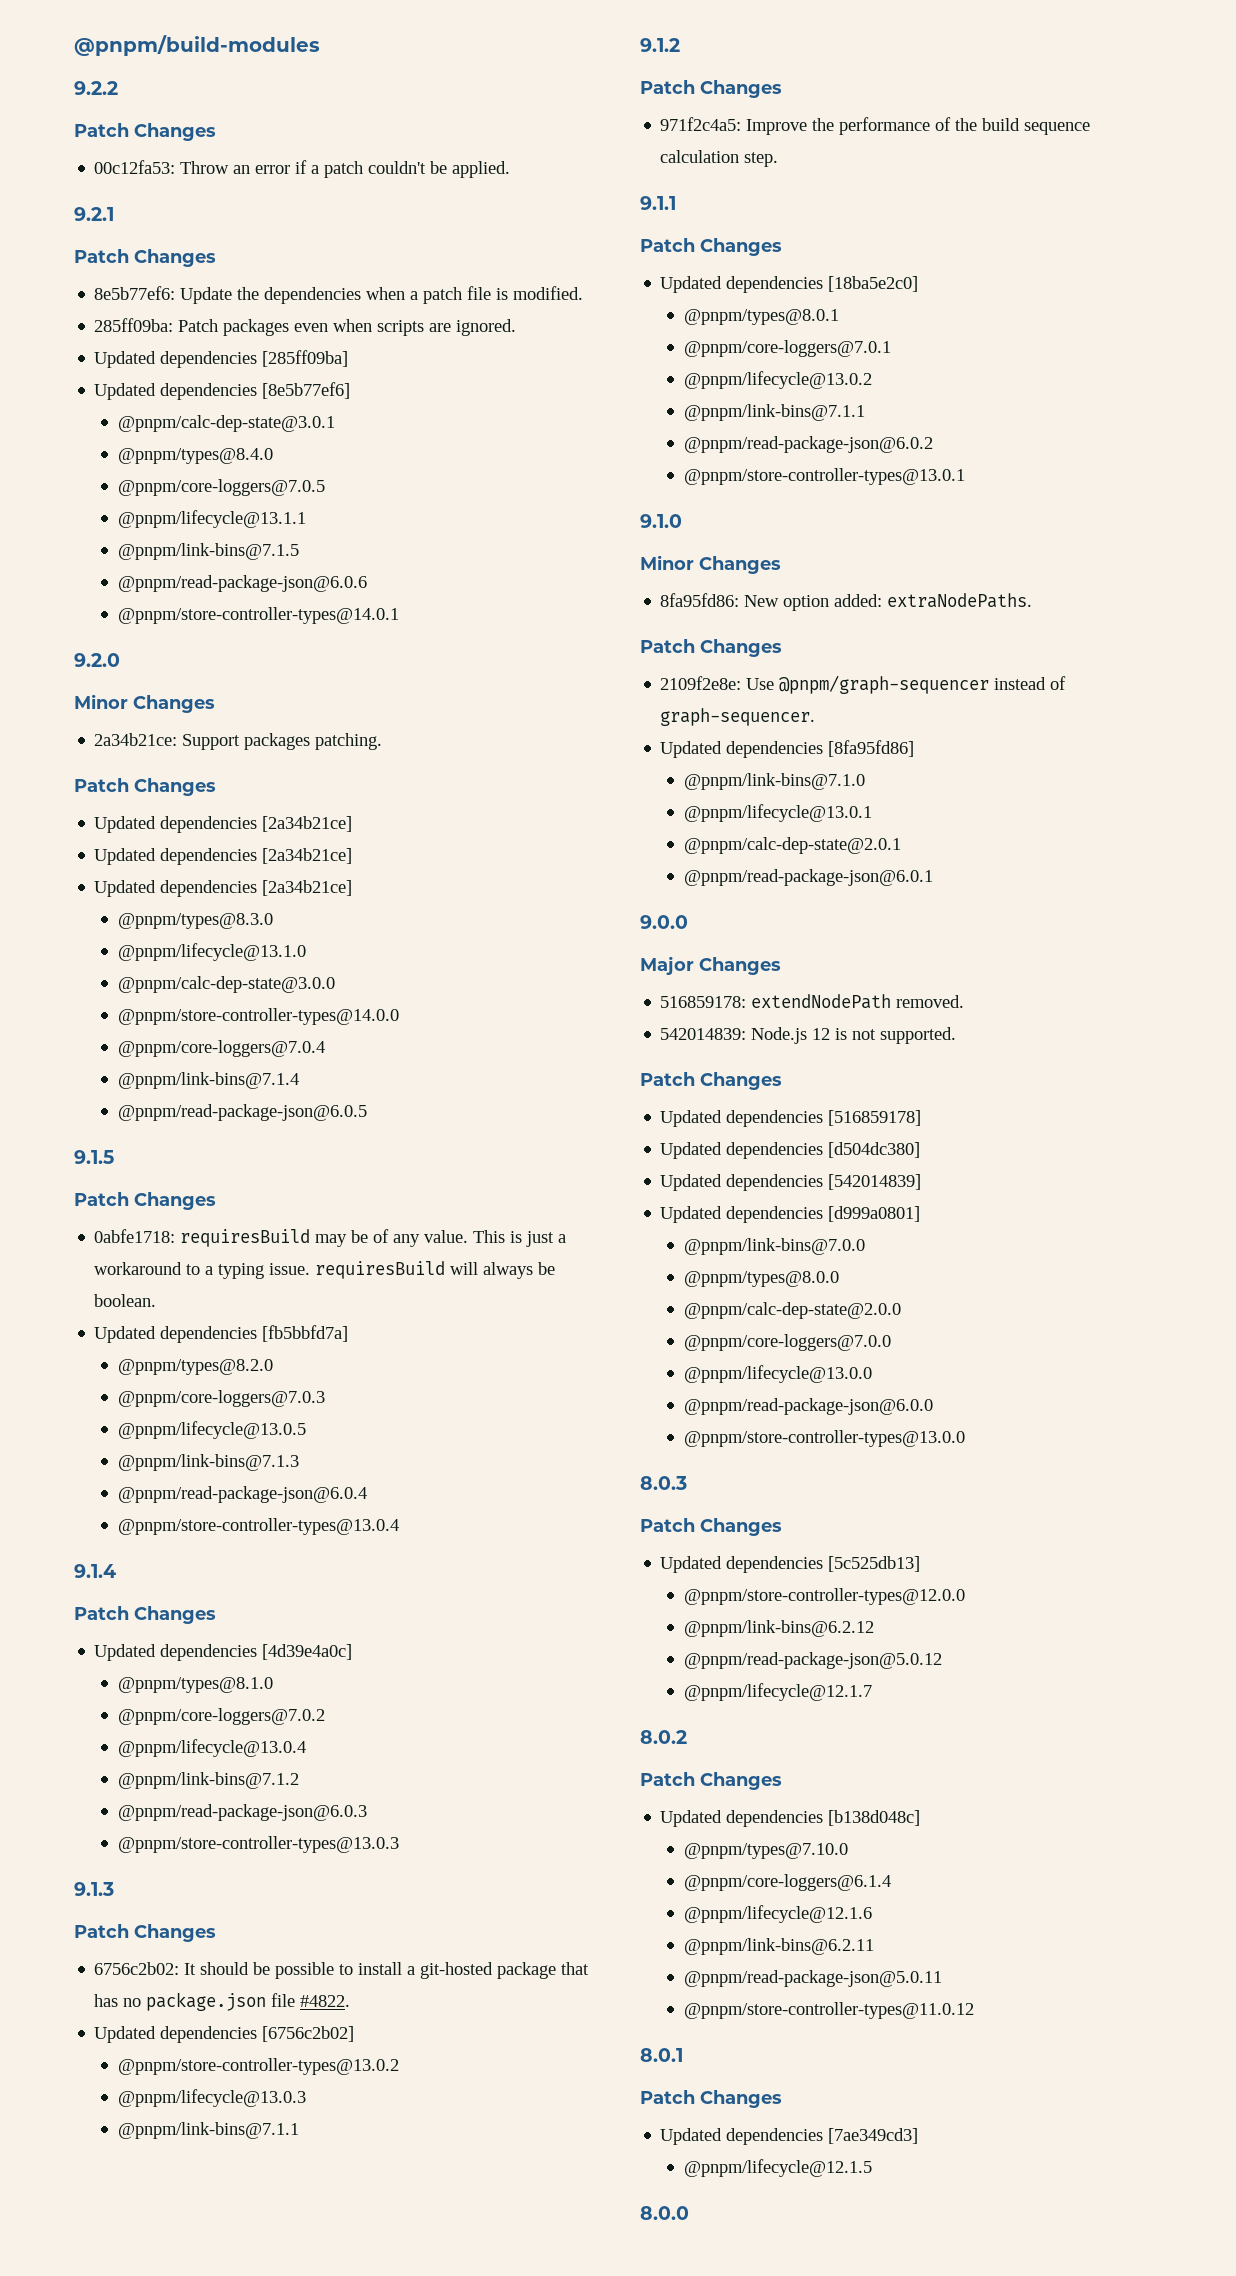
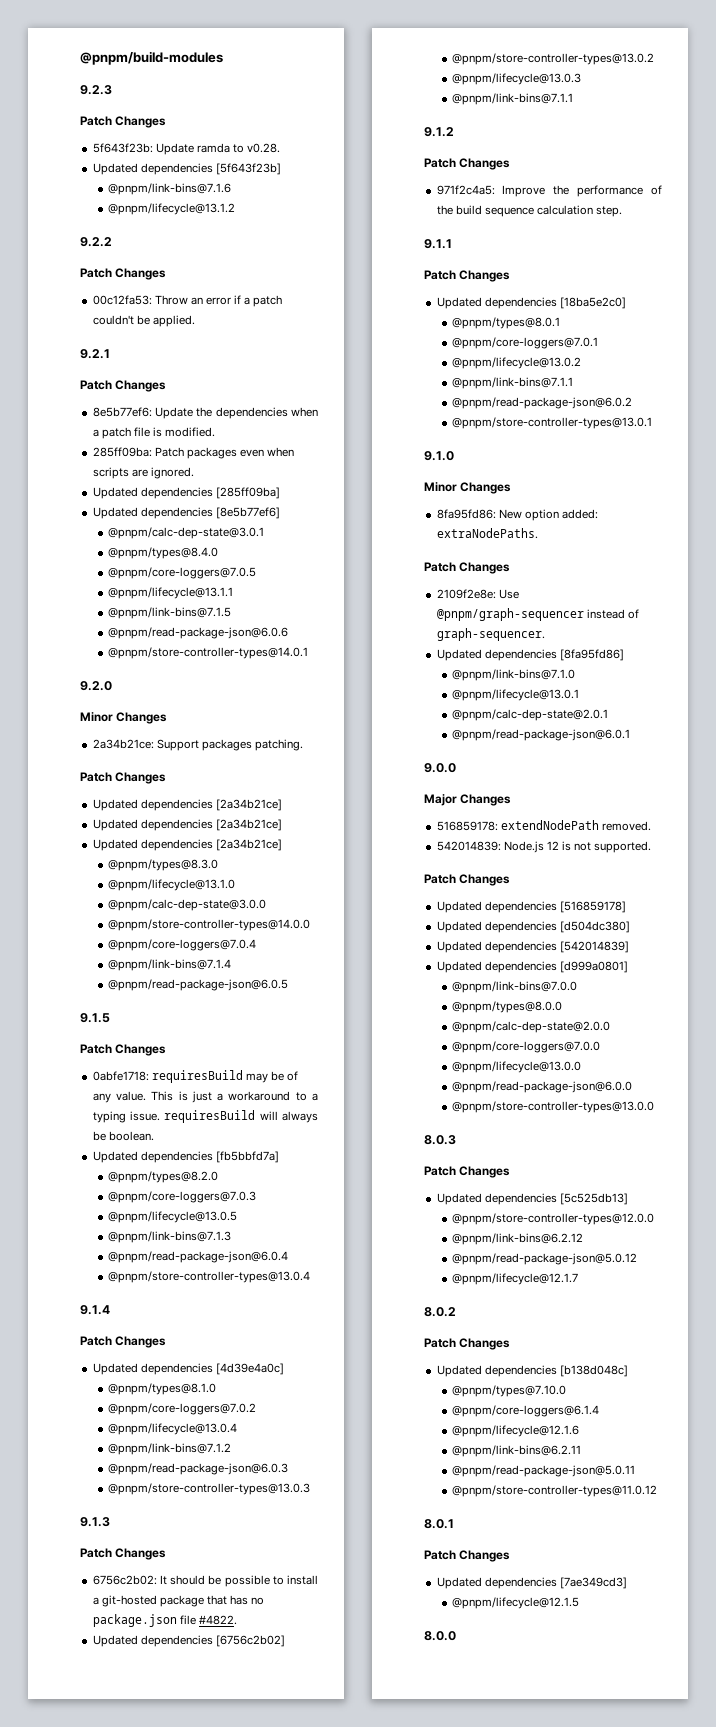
+ 9.2.3
+ Patch Changes
+ 5f643f23b: Update ramda to v0.28.
+ Updated dependencies [5f643f23b]
+ @pnpm/link-bins@7.1.6
+ @pnpm/lifecycle@13.1.2

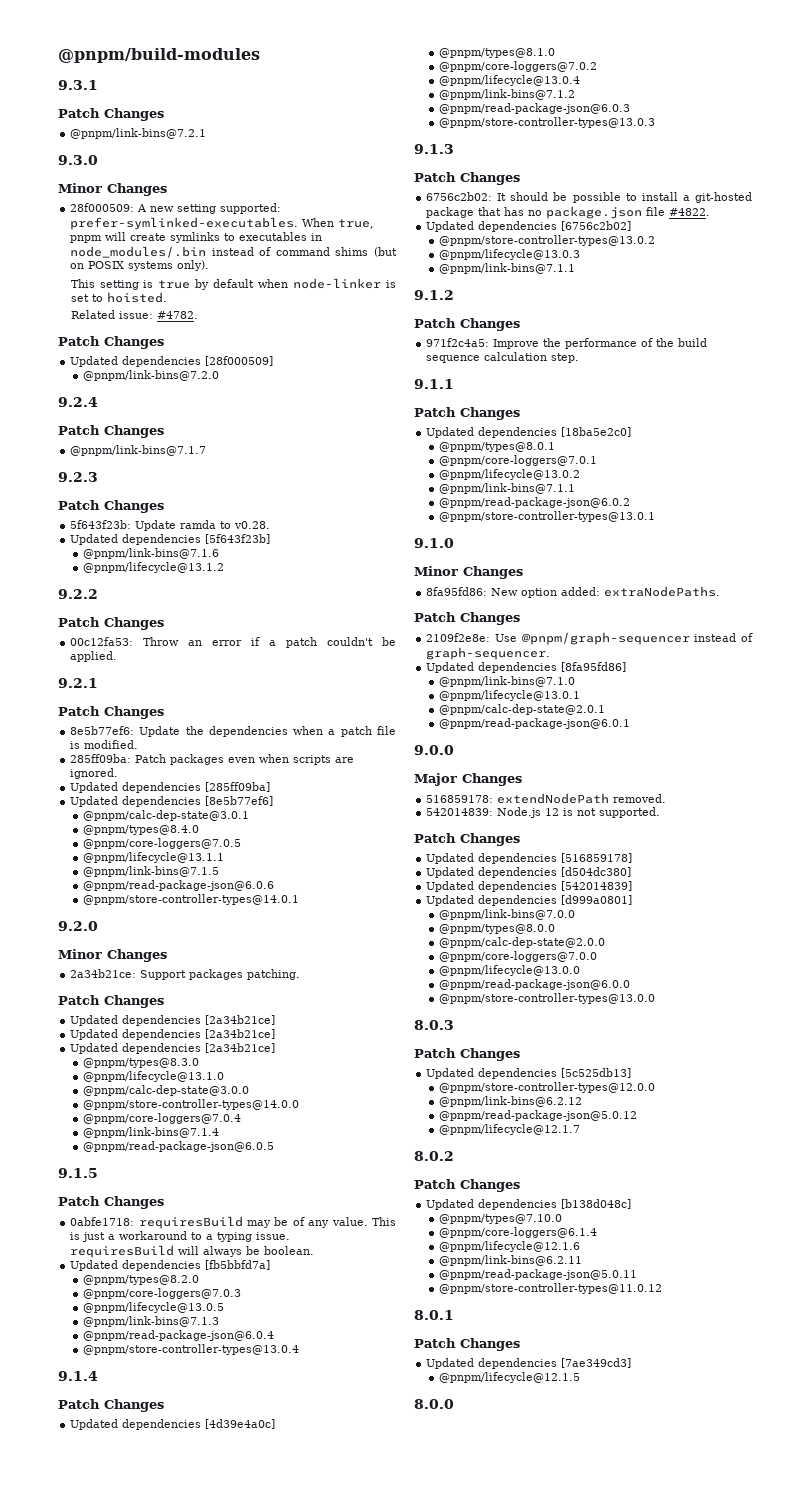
+ 9.3.1
+ Patch Changes
+ @pnpm/link-bins@7.2.1
+ 9.3.0
+ Minor Changes
+ 28f000509: A new setting supported: prefer-symlinked-executables. When true, pnpm will create symlinks to executables in node_modules/.bin instead of command shims (but on POSIX systems only).
+ This setting is true by default when node-linker is set to hoisted.
+ Related issue: #4782.
+ Patch Changes
+ Updated dependencies [28f000509]
+ @pnpm/link-bins@7.2.0
+ 9.2.4
+ Patch Changes
+ @pnpm/link-bins@7.1.7

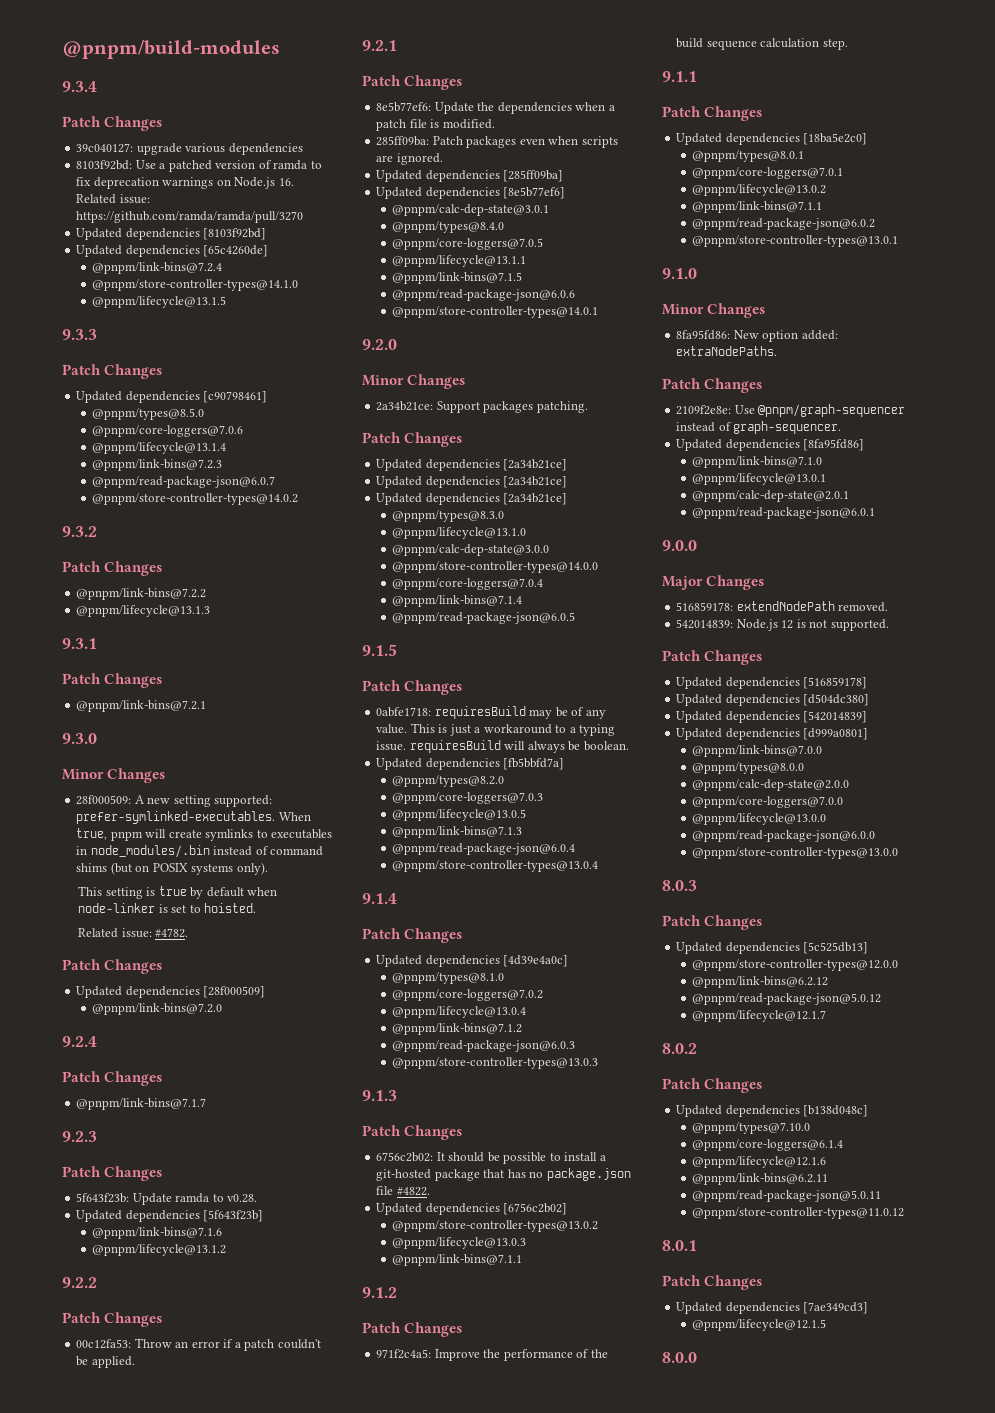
+ 9.3.4
+ Patch Changes
+ 39c040127: upgrade various dependencies
+ 8103f92bd: Use a patched version of ramda to fix deprecation warnings on Node.js 16. Related issue: https://github.com/ramda/ramda/pull/3270
+ Updated dependencies [8103f92bd]
+ Updated dependencies [65c4260de]
+ @pnpm/link-bins@7.2.4
+ @pnpm/store-controller-types@14.1.0
+ @pnpm/lifecycle@13.1.5
+ 9.3.3
+ Patch Changes
+ Updated dependencies [c90798461]
+ @pnpm/types@8.5.0
+ @pnpm/core-loggers@7.0.6
+ @pnpm/lifecycle@13.1.4
+ @pnpm/link-bins@7.2.3
+ @pnpm/read-package-json@6.0.7
+ @pnpm/store-controller-types@14.0.2
+ 9.3.2
+ Patch Changes
+ @pnpm/link-bins@7.2.2
+ @pnpm/lifecycle@13.1.3

